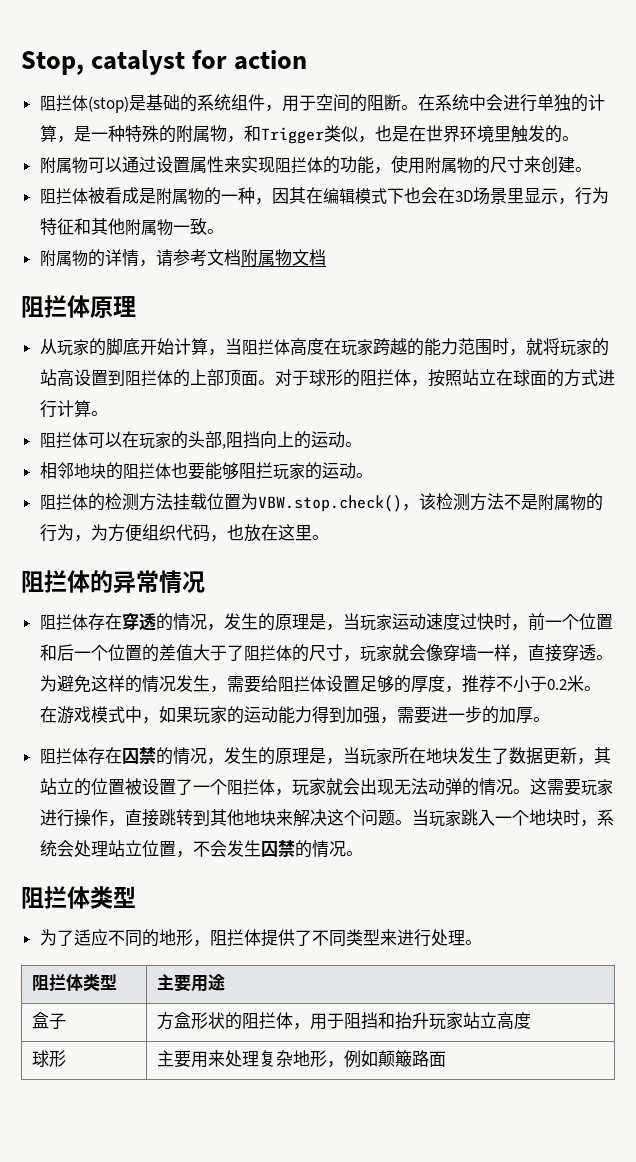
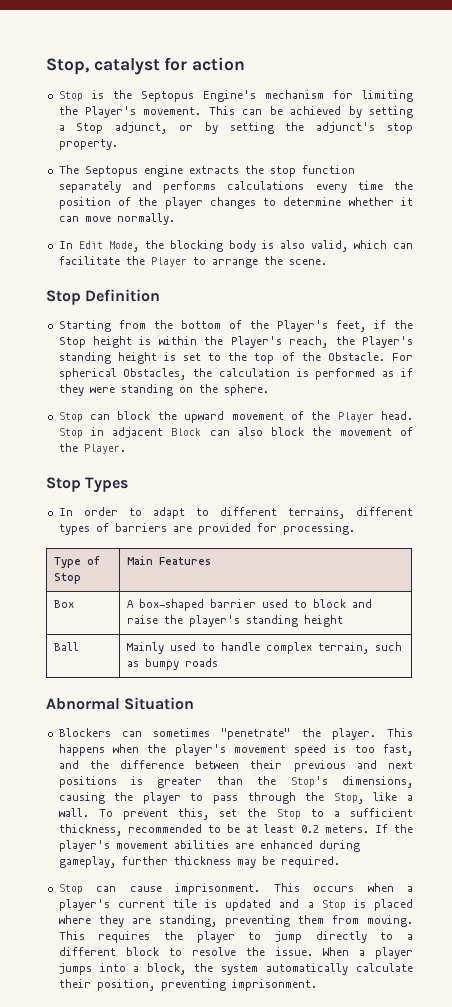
- 阻拦体(stop)是基础的系统组件，用于空间的阻断。在系统中会进行单独的计算，是一种特殊的附属物，和Trigger类似，也是在世界环境里触发的。
- 附属物可以通过设置属性来实现阻拦体的功能，使用附属物的尺寸来创建。
- 阻拦体被看成是附属物的一种，因其在编辑模式下也会在3D场景里显示，行为特征和其他附属物一致。
- 附属物的详情，请参考文档附属物文档
- 阻拦体原理
- 从玩家的脚底开始计算，当阻拦体高度在玩家跨越的能力范围时，就将玩家的站高设置到阻拦体的上部顶面。对于球形的阻拦体，按照站立在球面的方式进行计算。
- 阻拦体可以在玩家的头部,阻挡向上的运动。
- 相邻地块的阻拦体也要能够阻拦玩家的运动。
- 阻拦体的检测方法挂载位置为VBW.stop.check()，该检测方法不是附属物的行为，为方便组织代码，也放在这里。
- 阻拦体的异常情况
- 阻拦体存在穿透的情况，发生的原理是，当玩家运动速度过快时，前一个位置和后一个位置的差值大于了阻拦体的尺寸，玩家就会像穿墙一样，直接穿透。为避免这样的情况发生，需要给阻拦体设置足够的厚度，推荐不小于0.2米。在游戏模式中，如果玩家的运动能力得到加强，需要进一步的加厚。
- 阻拦体存在囚禁的情况，发生的原理是，当玩家所在地块发生了数据更新，其站立的位置被设置了一个阻拦体，玩家就会出现无法动弹的情况。这需要玩家进行操作，直接跳转到其他地块来解决这个问题。当玩家跳入一个地块时，系统会处理站立位置，不会发生囚禁的情况。
- 阻拦体类型
- 为了适应不同的地形，阻拦体提供了不同类型来进行处理。
- 阻拦体类型 | 主要用途
- 盒子 | 方盒形状的阻拦体，用于阻挡和抬升玩家站立高度
- 球形 | 主要用来处理复杂地形，例如颠簸路面
+ Stop is the Septopus Engine's mechanism for limiting the Player's movement. This can be achieved by setting a Stop adjunct, or by setting the adjunct's stop property.
+ The Septopus engine extracts the stop function separately and performs calculations every time the position of the player changes to determine whether it can move normally.
+ In Edit Mode, the blocking body is also valid, which can facilitate the Player to arrange the scene.
+ Stop Definition
+ Starting from the bottom of the Player's feet, if the Stop height is within the Player's reach, the Player's standing height is set to the top of the Obstacle. For spherical Obstacles, the calculation is performed as if they were standing on the sphere.
+ Stop can block the upward movement of the Player head. Stop in adjacent Block can also block the movement of the Player.
+ Stop Types
+ In order to adapt to different terrains, different types of barriers are provided for processing.
+ Type of Stop | Main Features
+ Box | A box-shaped barrier used to block and raise the player's standing height
+ Ball | Mainly used to handle complex terrain, such as bumpy roads
+ Abnormal Situation
+ Blockers can sometimes "penetrate" the player. This happens when the player's movement speed is too fast, and the difference between their previous and next positions is greater than the Stop's dimensions, causing the player to pass through the Stop, like a wall. To prevent this, set the Stop to a sufficient thickness, recommended to be at least 0.2 meters. If the player's movement abilities are enhanced during gameplay, further thickness may be required.
+ Stop can cause imprisonment. This occurs when a player's current tile is updated and a Stop is placed where they are standing, preventing them from moving. This requires the player to jump directly to a different block to resolve the issue. When a player jumps into a block, the system automatically calculate their position, preventing imprisonment.

